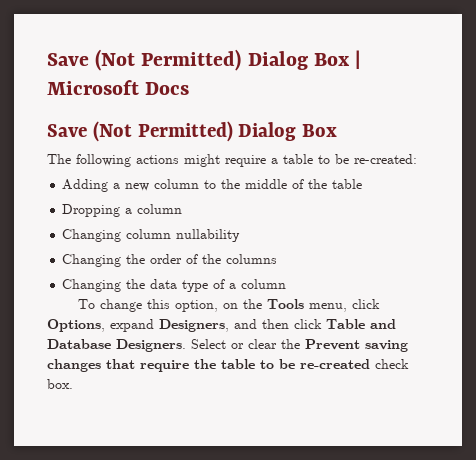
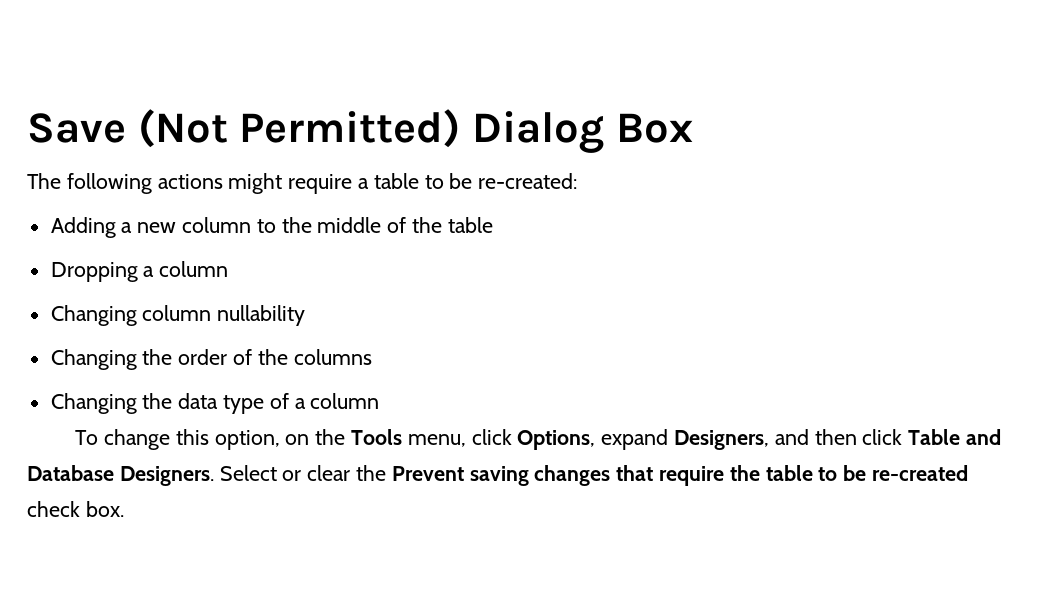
- Save (Not Permitted) Dialog Box | Microsoft Docs

